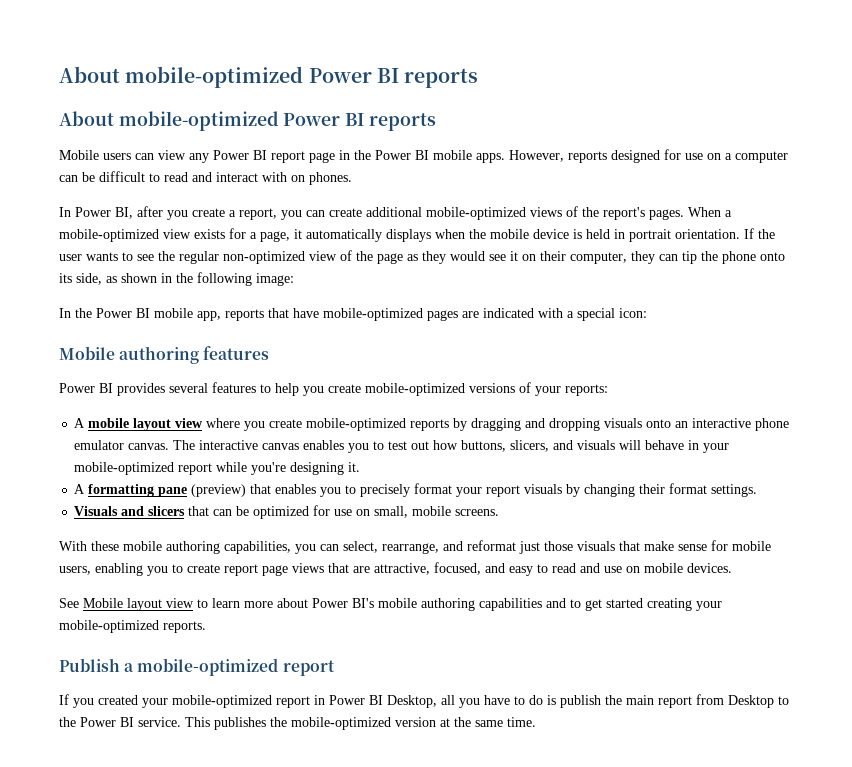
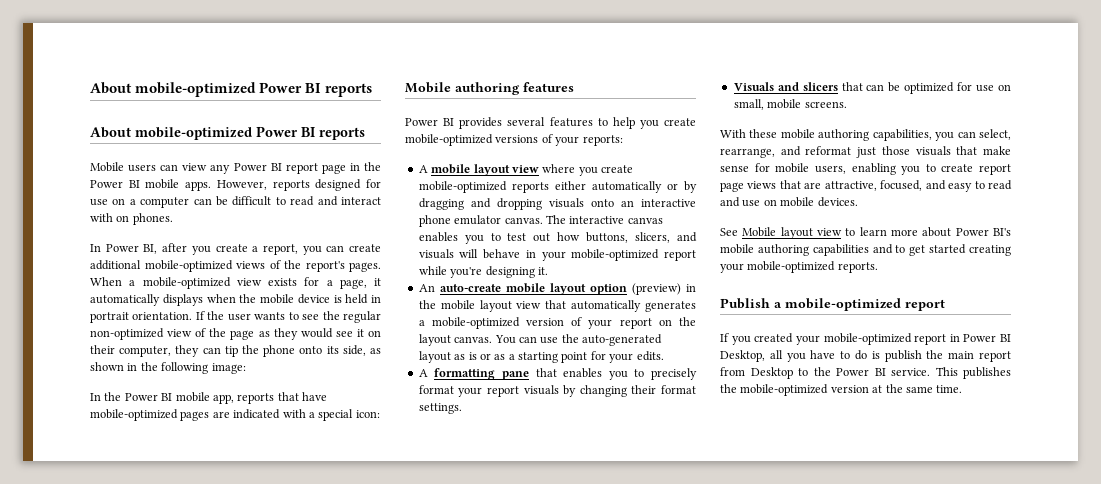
- A mobile layout view where you create mobile-optimized reports by dragging and dropping visuals onto an interactive phone emulator canvas.
+ A mobile layout view where you create mobile-optimized reports either automatically or by dragging and dropping visuals onto an interactive phone emulator canvas.
+ An auto-create mobile layout option (preview) in the mobile layout view that automatically generates a mobile-optimized version of your report on the layout canvas. You can use the auto-generated layout as is or as a starting point for your edits.
- A formatting pane (preview) that enables you to precisely format your report visuals by changing their format settings.
+ A formatting pane that enables you to precisely format your report visuals by changing their format settings.

